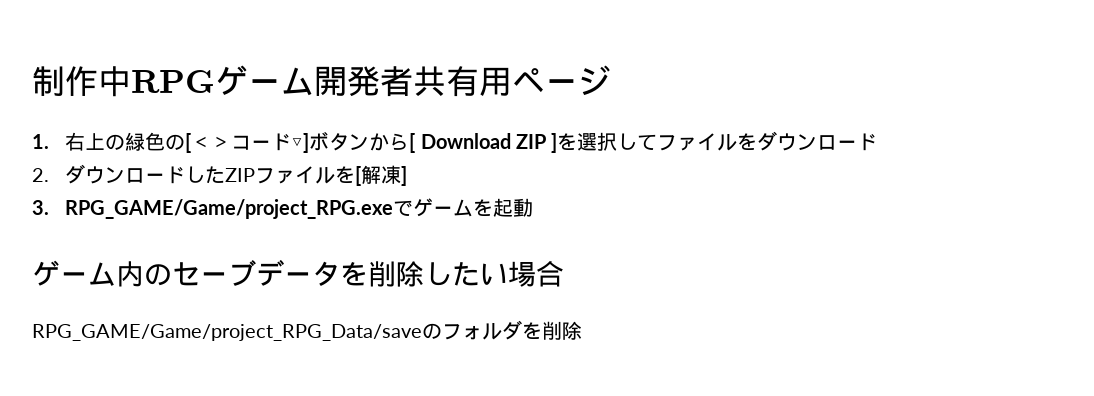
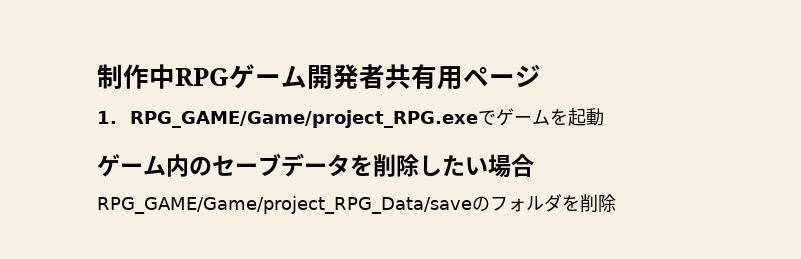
- 1.右上の緑色の[＜＞コード▽]ボタンから[ Download ZIP ]を選択してファイルをダウンロード
- 2.ダウンロードしたZIPファイルを[解凍]
- 3. RPG_GAME/Game/project_RPG.exeでゲームを起動
+ 1. RPG_GAME/Game/project_RPG.exeでゲームを起動

